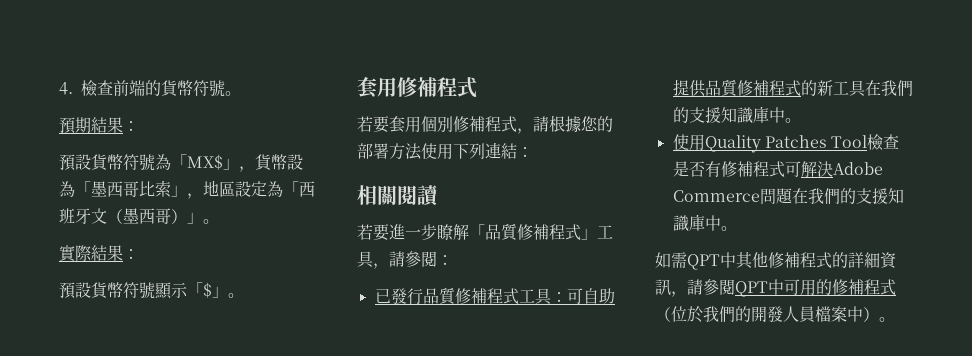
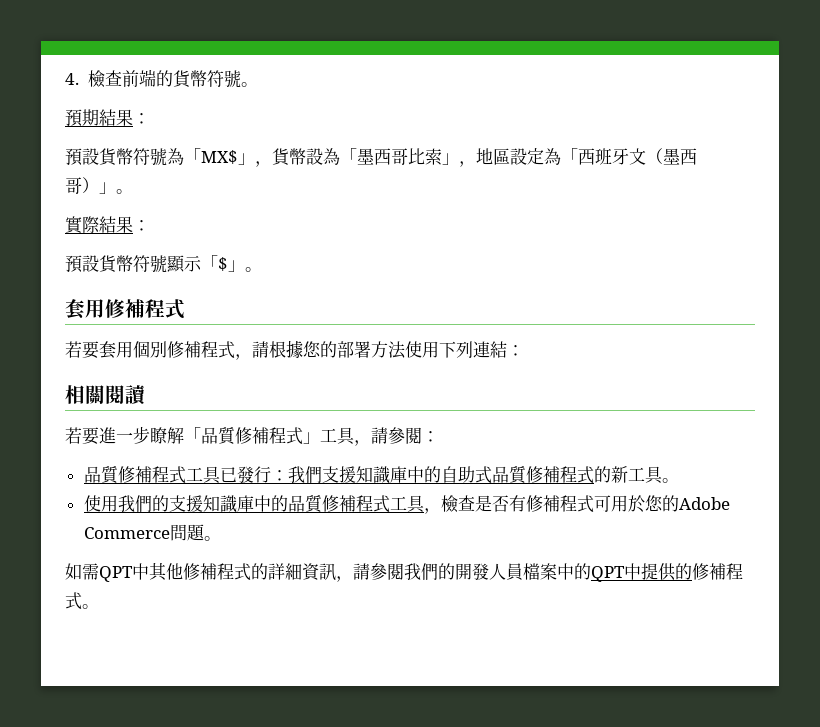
- 已發行品質修補程式工具：可自助提供品質修補程式的新工具在我們的支援知識庫中。
- 使用Quality Patches Tool檢查是否有修補程式可解決Adobe Commerce問題在我們的支援知識庫中。
+ 品質修補程式工具已發行：我們支援知識庫中的自助式品質修補程式的新工具。
+ 使用我們的支援知識庫中的品質修補程式工具，檢查是否有修補程式可用於您的Adobe Commerce問題。
- 如需QPT中其他修補程式的詳細資訊，請參閱QPT中可用的修補程式（位於我們的開發人員檔案中）。
+ 如需QPT中其他修補程式的詳細資訊，請參閱我們的開發人員檔案中的QPT中提供的修補程式。

